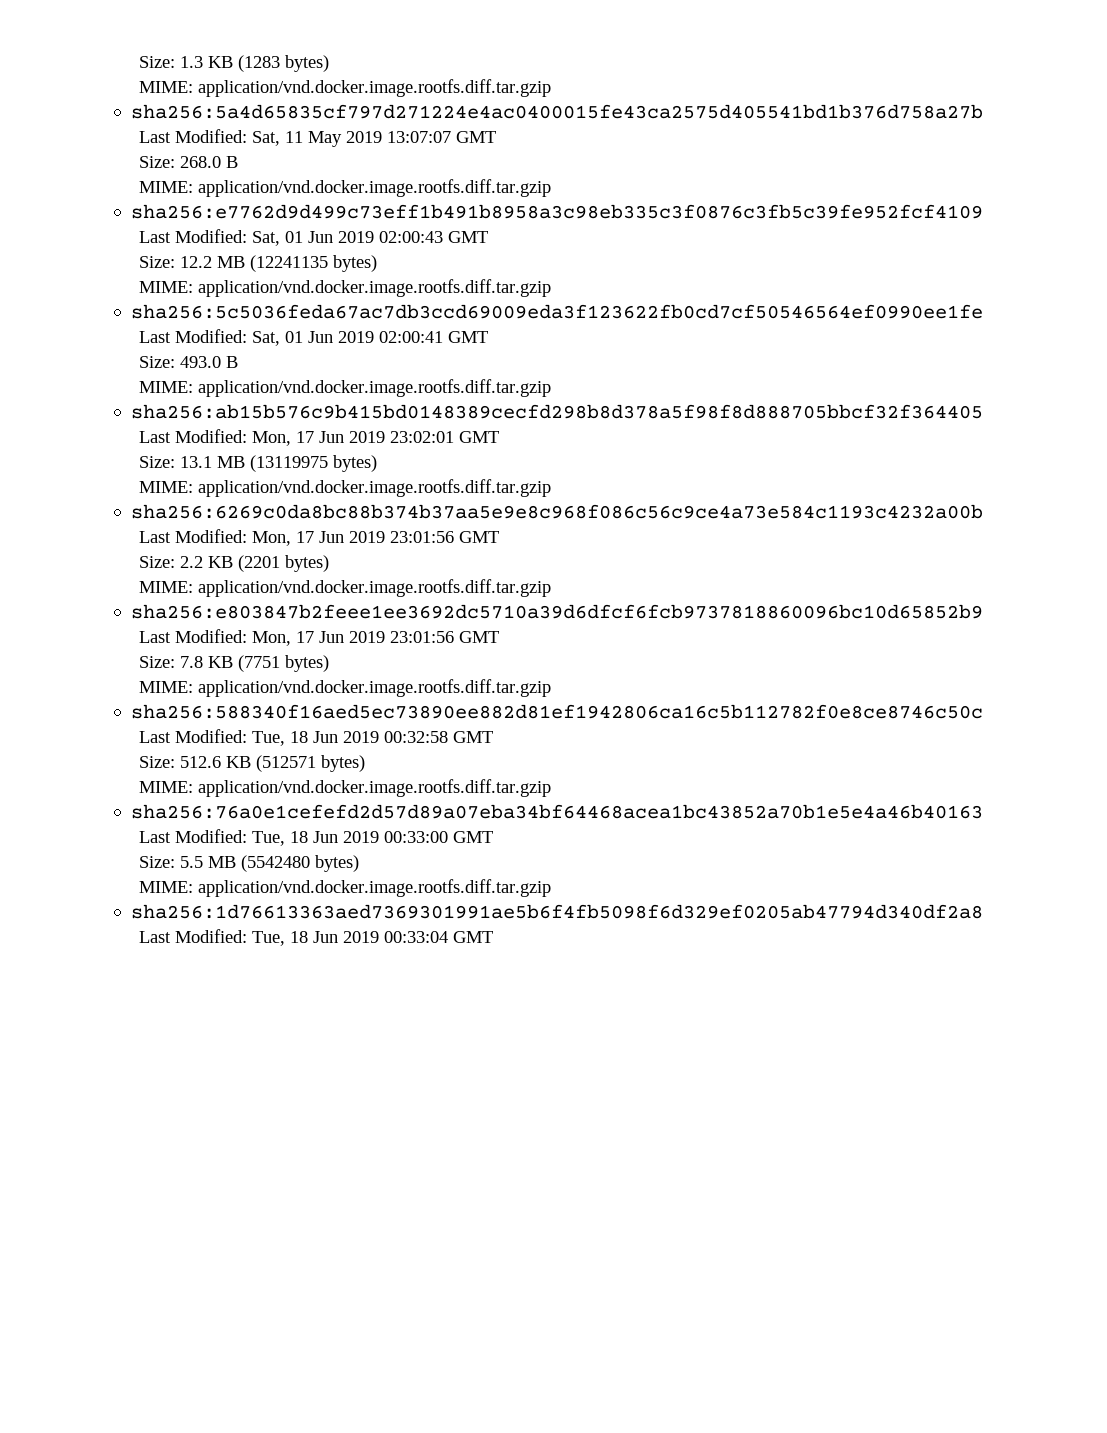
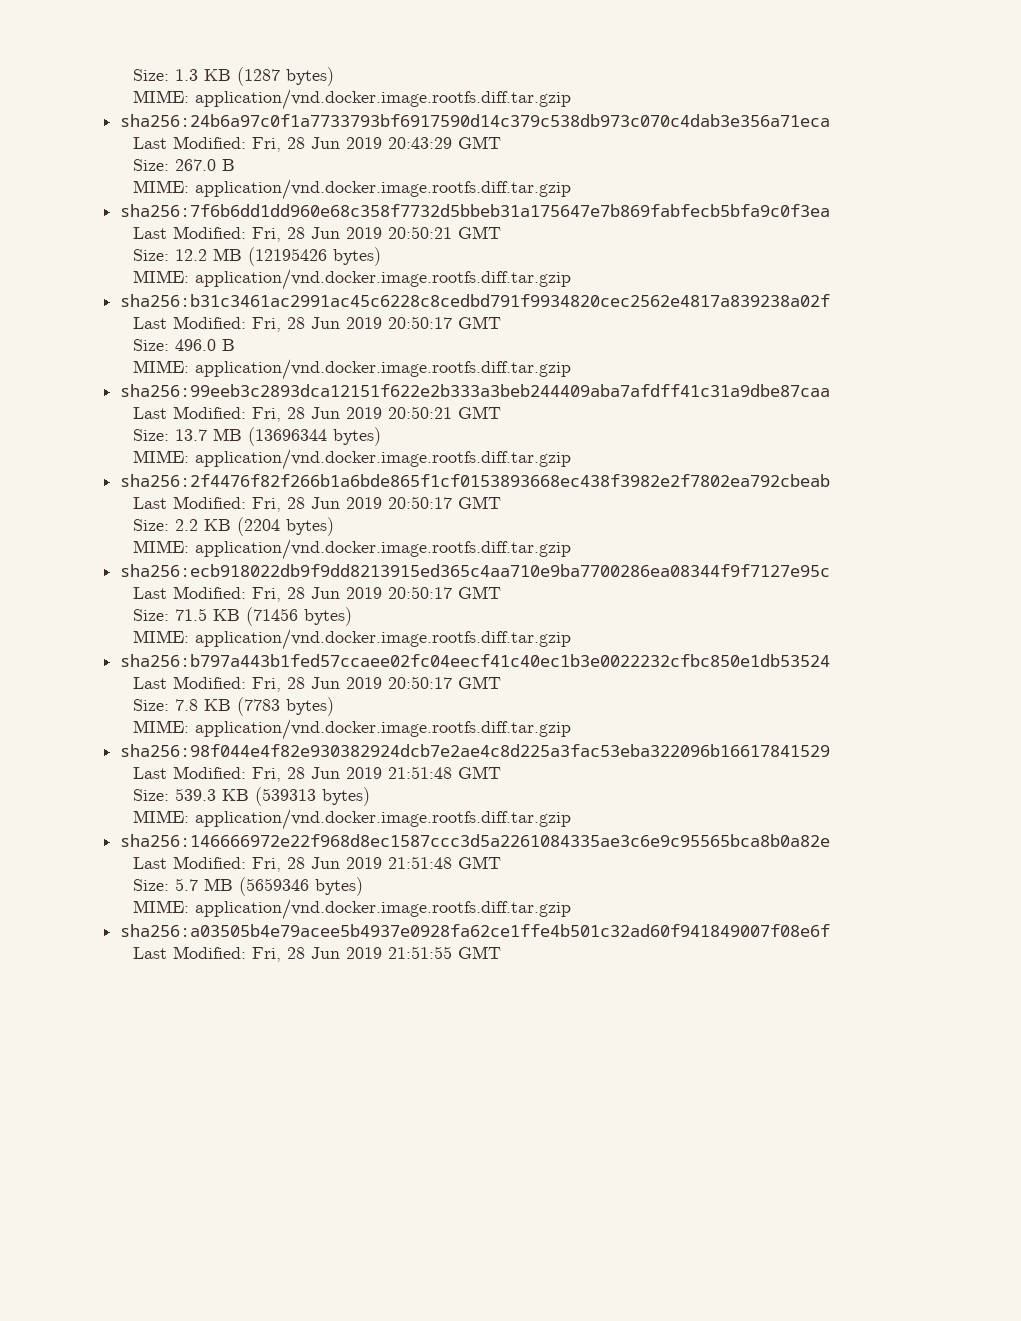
- Size: 1.3 KB (1283 bytes)
+ Size: 1.3 KB (1287 bytes)
  MIME: application/vnd.docker.image.rootfs.diff.tar.gzip
- sha256:5a4d65835cf797d271224e4ac0400015fe43ca2575d405541bd1b376d758a27b
- Last Modified: Sat, 11 May 2019 13:07:07 GMT
- Size: 268.0 B
+ sha256:24b6a97c0f1a7733793bf6917590d14c379c538db973c070c4dab3e356a71eca
+ Last Modified: Fri, 28 Jun 2019 20:43:29 GMT
+ Size: 267.0 B
  MIME: application/vnd.docker.image.rootfs.diff.tar.gzip
- sha256:e7762d9d499c73eff1b491b8958a3c98eb335c3f0876c3fb5c39fe952fcf4109
- Last Modified: Sat, 01 Jun 2019 02:00:43 GMT
+ sha256:7f6b6dd1dd960e68c358f7732d5bbeb31a175647e7b869fabfecb5bfa9c0f3ea
+ Last Modified: Fri, 28 Jun 2019 20:50:21 GMT
- Size: 12.2 MB (12241135 bytes)
+ Size: 12.2 MB (12195426 bytes)
  MIME: application/vnd.docker.image.rootfs.diff.tar.gzip
- sha256:5c5036feda67ac7db3ccd69009eda3f123622fb0cd7cf50546564ef0990ee1fe
- Last Modified: Sat, 01 Jun 2019 02:00:41 GMT
- Size: 493.0 B
+ sha256:b31c3461ac2991ac45c6228c8cedbd791f9934820cec2562e4817a839238a02f
+ Last Modified: Fri, 28 Jun 2019 20:50:17 GMT
+ Size: 496.0 B
  MIME: application/vnd.docker.image.rootfs.diff.tar.gzip
- sha256:ab15b576c9b415bd0148389cecfd298b8d378a5f98f8d888705bbcf32f364405
- Last Modified: Mon, 17 Jun 2019 23:02:01 GMT
- Size: 13.1 MB (13119975 bytes)
+ sha256:99eeb3c2893dca12151f622e2b333a3beb244409aba7afdff41c31a9dbe87caa
+ Last Modified: Fri, 28 Jun 2019 20:50:21 GMT
+ Size: 13.7 MB (13696344 bytes)
  MIME: application/vnd.docker.image.rootfs.diff.tar.gzip
- sha256:6269c0da8bc88b374b37aa5e9e8c968f086c56c9ce4a73e584c1193c4232a00b
- Last Modified: Mon, 17 Jun 2019 23:01:56 GMT
+ sha256:2f4476f82f266b1a6bde865f1cf0153893668ec438f3982e2f7802ea792cbeab
+ Last Modified: Fri, 28 Jun 2019 20:50:17 GMT
- Size: 2.2 KB (2201 bytes)
+ Size: 2.2 KB (2204 bytes)
  MIME: application/vnd.docker.image.rootfs.diff.tar.gzip
- sha256:e803847b2feee1ee3692dc5710a39d6dfcf6fcb9737818860096bc10d65852b9
- Last Modified: Mon, 17 Jun 2019 23:01:56 GMT
+ sha256:ecb918022db9f9dd8213915ed365c4aa710e9ba7700286ea08344f9f7127e95c
+ Last Modified: Fri, 28 Jun 2019 20:50:17 GMT
+ Size: 71.5 KB (71456 bytes)
+ MIME: application/vnd.docker.image.rootfs.diff.tar.gzip
+ sha256:b797a443b1fed57ccaee02fc04eecf41c40ec1b3e0022232cfbc850e1db53524
+ Last Modified: Fri, 28 Jun 2019 20:50:17 GMT
- Size: 7.8 KB (7751 bytes)
+ Size: 7.8 KB (7783 bytes)
  MIME: application/vnd.docker.image.rootfs.diff.tar.gzip
- sha256:588340f16aed5ec73890ee882d81ef1942806ca16c5b112782f0e8ce8746c50c
- Last Modified: Tue, 18 Jun 2019 00:32:58 GMT
- Size: 512.6 KB (512571 bytes)
+ sha256:98f044e4f82e930382924dcb7e2ae4c8d225a3fac53eba322096b16617841529
+ Last Modified: Fri, 28 Jun 2019 21:51:48 GMT
+ Size: 539.3 KB (539313 bytes)
  MIME: application/vnd.docker.image.rootfs.diff.tar.gzip
- sha256:76a0e1cefefd2d57d89a07eba34bf64468acea1bc43852a70b1e5e4a46b40163
- Last Modified: Tue, 18 Jun 2019 00:33:00 GMT
- Size: 5.5 MB (5542480 bytes)
+ sha256:146666972e22f968d8ec1587ccc3d5a2261084335ae3c6e9c95565bca8b0a82e
+ Last Modified: Fri, 28 Jun 2019 21:51:48 GMT
+ Size: 5.7 MB (5659346 bytes)
  MIME: application/vnd.docker.image.rootfs.diff.tar.gzip
- sha256:1d76613363aed7369301991ae5b6f4fb5098f6d329ef0205ab47794d340df2a8
- Last Modified: Tue, 18 Jun 2019 00:33:04 GMT
+ sha256:a03505b4e79acee5b4937e0928fa62ce1ffe4b501c32ad60f941849007f08e6f
+ Last Modified: Fri, 28 Jun 2019 21:51:55 GMT

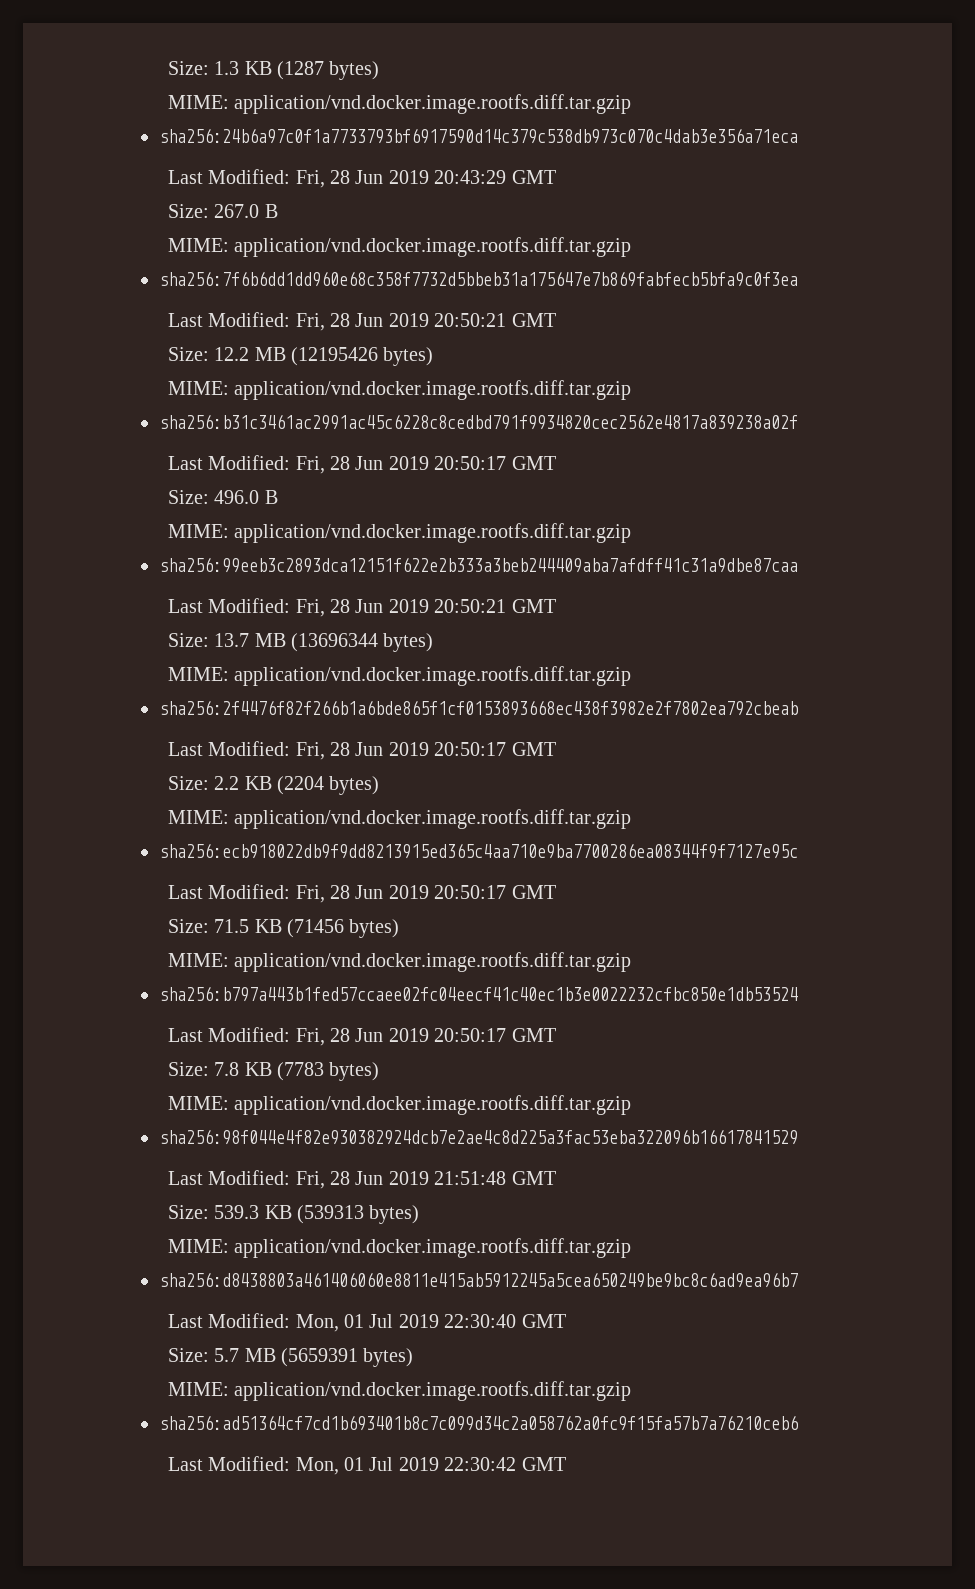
- sha256:146666972e22f968d8ec1587ccc3d5a2261084335ae3c6e9c95565bca8b0a82e
- Last Modified: Fri, 28 Jun 2019 21:51:48 GMT
+ sha256:d8438803a461406060e8811e415ab5912245a5cea650249be9bc8c6ad9ea96b7
+ Last Modified: Mon, 01 Jul 2019 22:30:40 GMT
- Size: 5.7 MB (5659346 bytes)
+ Size: 5.7 MB (5659391 bytes)
  MIME: application/vnd.docker.image.rootfs.diff.tar.gzip
- sha256:a03505b4e79acee5b4937e0928fa62ce1ffe4b501c32ad60f941849007f08e6f
- Last Modified: Fri, 28 Jun 2019 21:51:55 GMT
+ sha256:ad51364cf7cd1b693401b8c7c099d34c2a058762a0fc9f15fa57b7a76210ceb6
+ Last Modified: Mon, 01 Jul 2019 22:30:42 GMT

